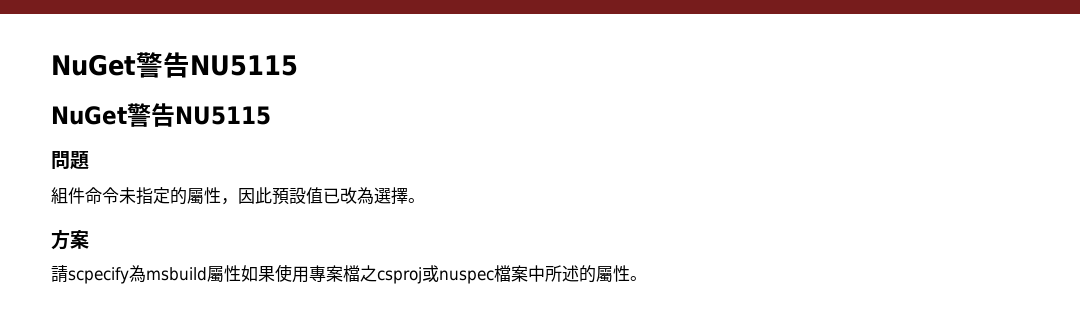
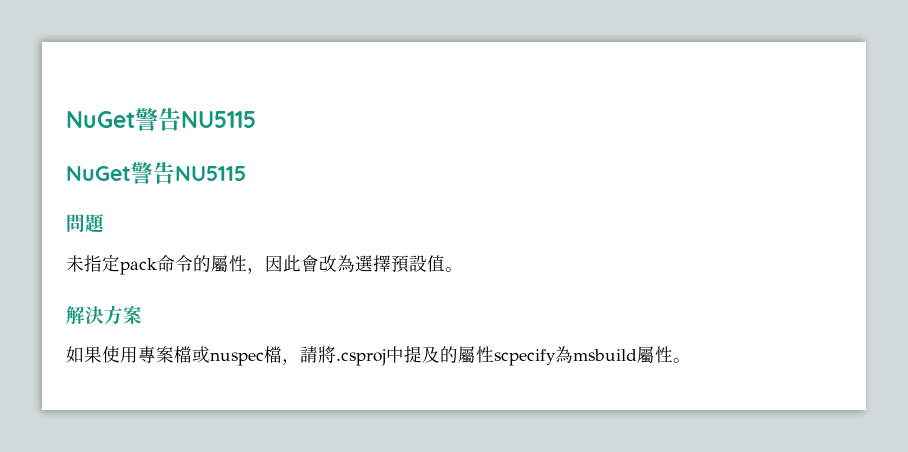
- 組件命令未指定的屬性，因此預設值已改為選擇。
+ 未指定pack命令的屬性，因此會改為選擇預設值。
- 方案
+ 解決方案
- 請scpecify為msbuild屬性如果使用專案檔之csproj或nuspec檔案中所述的屬性。
+ 如果使用專案檔或nuspec檔，請將.csproj中提及的屬性scpecify為msbuild屬性。

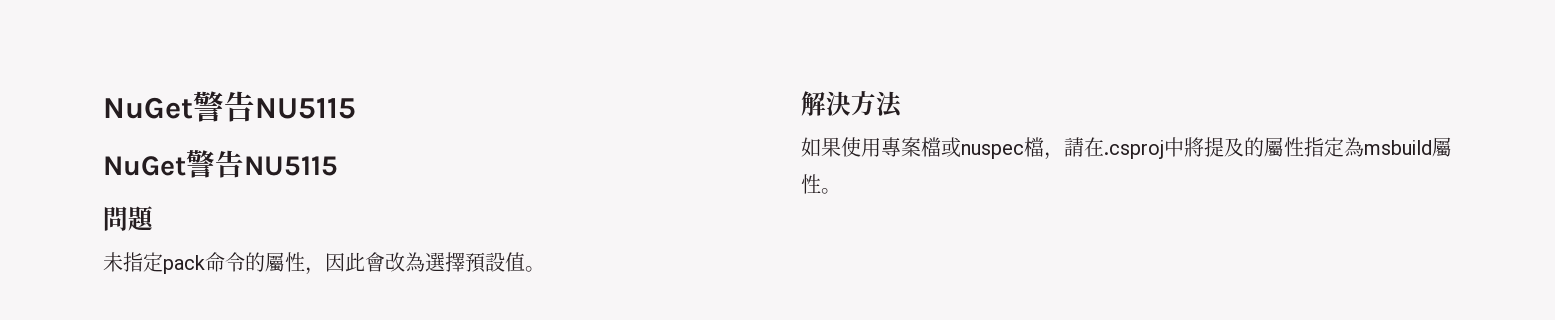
- 解決方案
+ 解決方法
- 如果使用專案檔或nuspec檔，請將.csproj中提及的屬性scpecify為msbuild屬性。
+ 如果使用專案檔或nuspec檔，請在.csproj中將提及的屬性指定為msbuild屬性。

